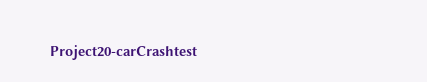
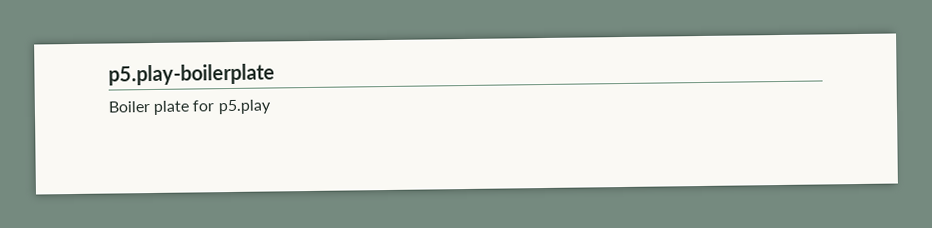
- Project20-carCrashtest
+ p5.play-boilerplate
+ Boiler plate for p5.play

